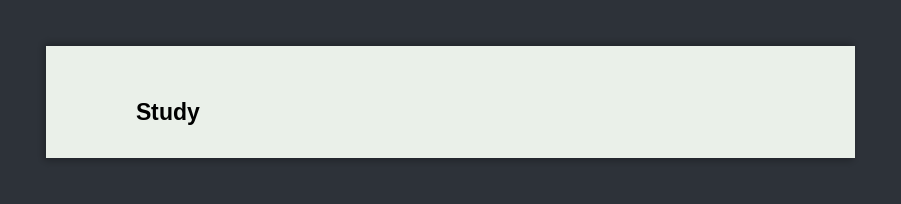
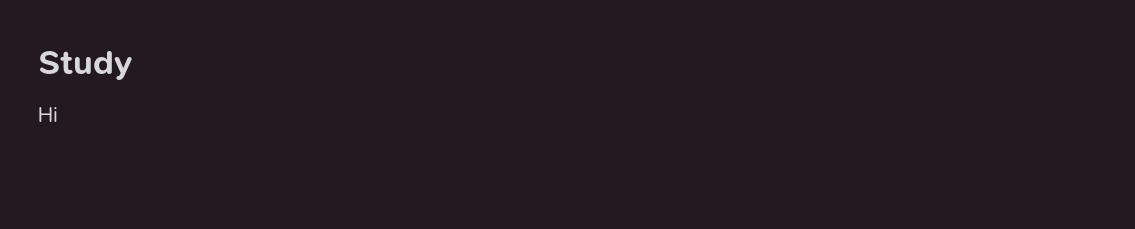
+ Hi

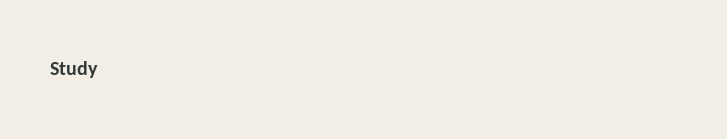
- Hi

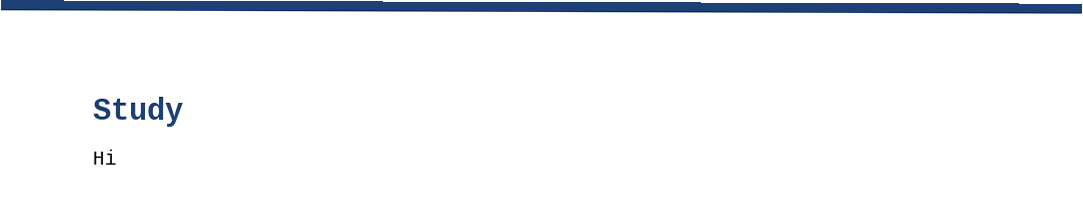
+ Hi

